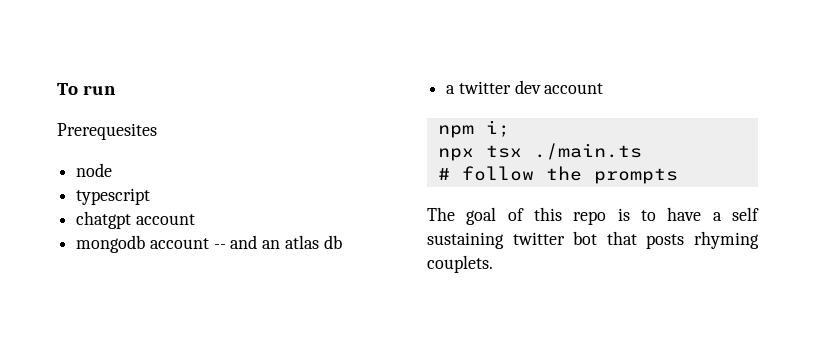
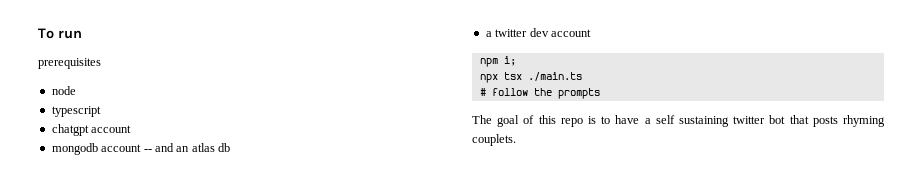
- Prerequesites
+ prerequisites

